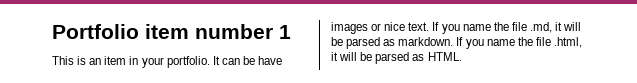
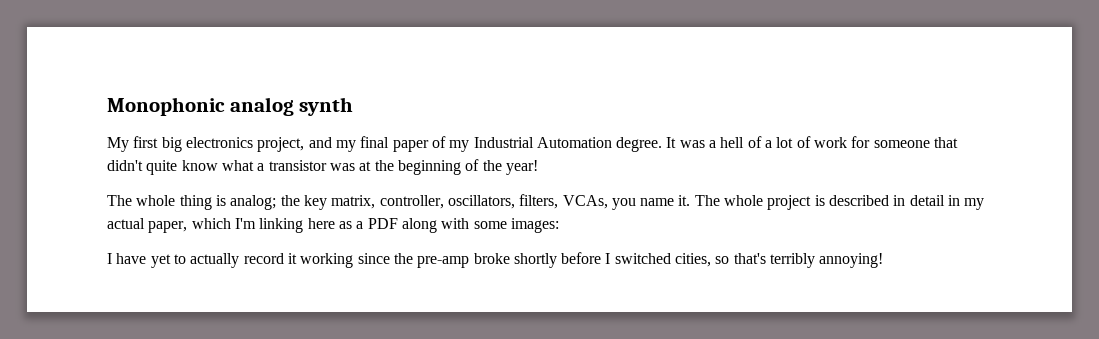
- Portfolio item number 1
- This is an item in your portfolio. It can be have images or nice text. If you name the file .md, it will be parsed as markdown. If you name the file .html, it will be parsed as HTML.
+ Monophonic analog synth
+ My first big electronics project, and my final paper of my Industrial Automation degree. It was a hell of a lot of work for someone that didn't quite know what a transistor was at the beginning of the year!
+ The whole thing is analog; the key matrix, controller, oscillators, filters, VCAs, you name it. The whole project is described in detail in my actual paper, which I'm linking here as a PDF along with some images:
+ I have yet to actually record it working since the pre-amp broke shortly before I switched cities, so that's terribly annoying!

